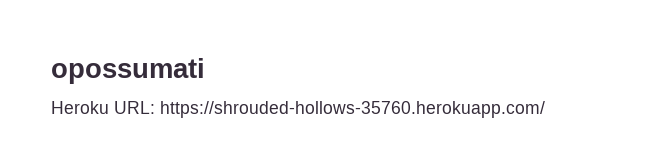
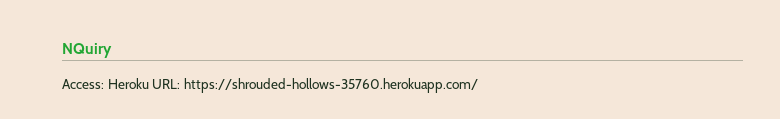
- opossumati
- Heroku URL: https://shrouded-hollows-35760.herokuapp.com/
+ NQuiry
+ Access: Heroku URL: https://shrouded-hollows-35760.herokuapp.com/

